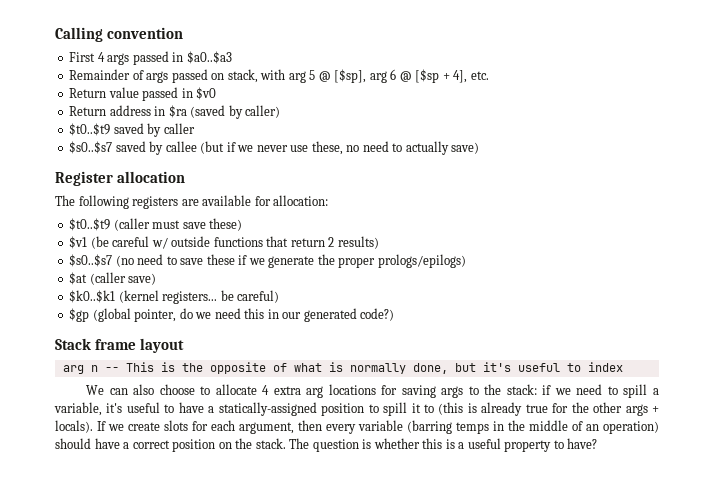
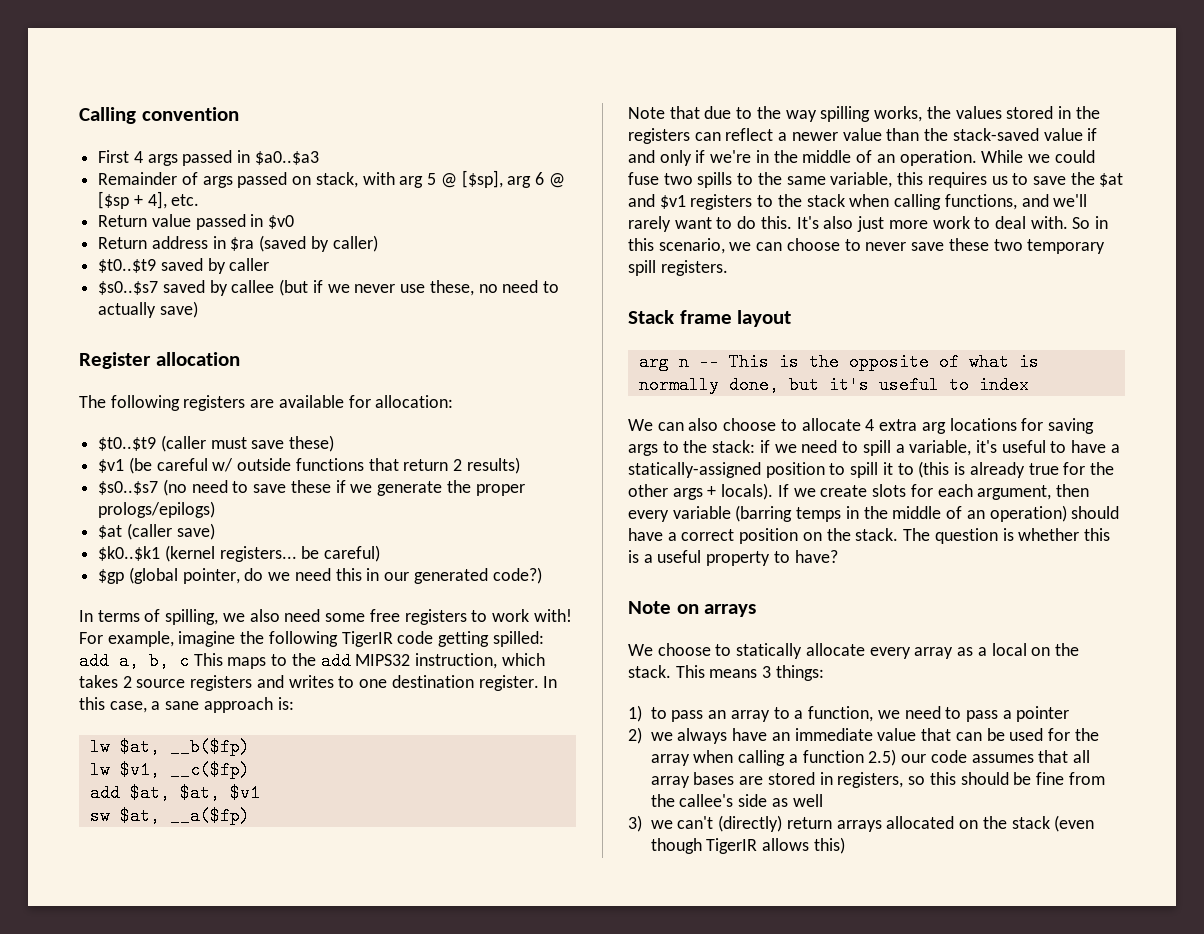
+ In terms of spilling, we also need some free registers to work with! For example, imagine the following TigerIR code getting spilled: add a, b, c This maps to the add MIPS32 instruction, which takes 2 source registers and writes to one destination register. In this case, a sane approach is:
+ lw $at, __b($fp)
+ lw $v1, __c($fp)
+ add $at, $at, $v1
+ sw $at, __a($fp)
+ Note that due to the way spilling works, the values stored in the registers can reflect a newer value than the stack-saved value if and only if we're in the middle of an operation. While we could fuse two spills to the same variable, this requires us to save the $at and $v1 registers to the stack when calling functions, and we'll rarely want to do this. It's also just more work to deal with. So in this scenario, we can choose to never save these two temporary spill registers.
+ Note on arrays
+ We choose to statically allocate every array as a local on the stack. This means 3 things:
+ 1) to pass an array to a function, we need to pass a pointer
+ 2) we always have an immediate value that can be used for the array when calling a function 2.5) our code assumes that all array bases are stored in registers, so this should be fine from the callee's side as well
+ 3) we can't (directly) return arrays allocated on the stack (even though TigerIR allows this)

